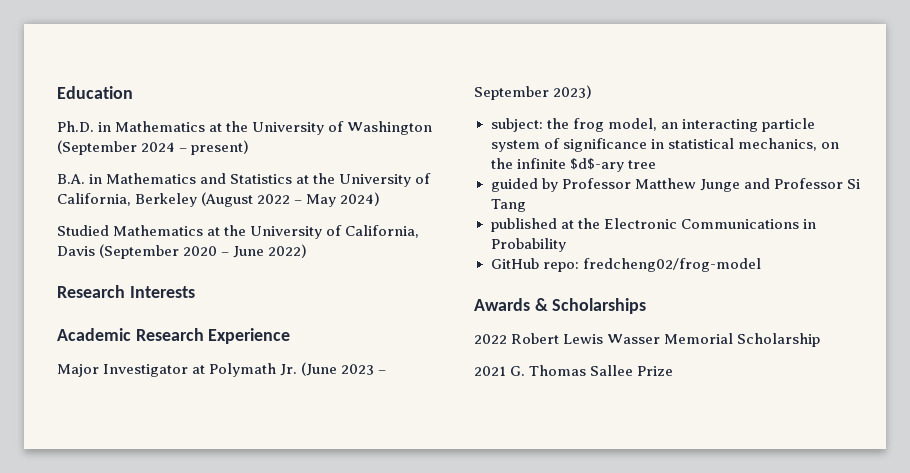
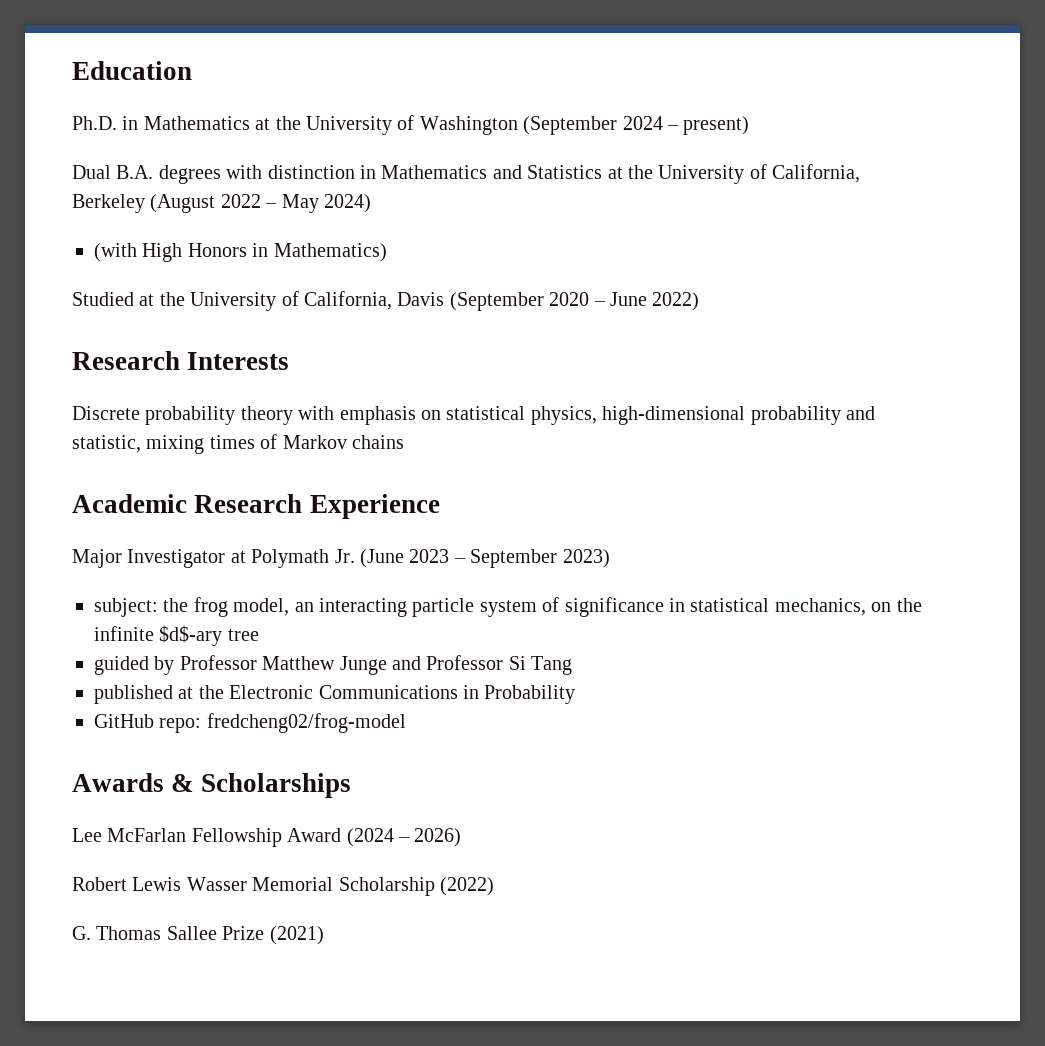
- B.A. in Mathematics and Statistics at the University of California, Berkeley (August 2022 – May 2024)
+ Dual B.A. degrees with distinction in Mathematics and Statistics at the University of California, Berkeley (August 2022 – May 2024)
+ (with High Honors in Mathematics)
- Studied Mathematics at the University of California, Davis (September 2020 – June 2022)
+ Studied at the University of California, Davis (September 2020 – June 2022)
+ Discrete probability theory with emphasis on statistical physics, high-dimensional probability and statistic, mixing times of Markov chains
- 2022 Robert Lewis Wasser Memorial Scholarship
- 2021 G. Thomas Sallee Prize
+ Lee McFarlan Fellowship Award (2024 – 2026)
+ Robert Lewis Wasser Memorial Scholarship (2022)
+ G. Thomas Sallee Prize (2021)

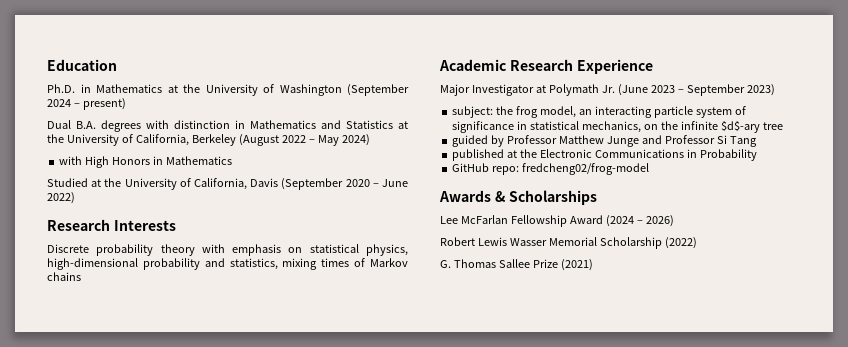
- (with High Honors in Mathematics)
+ with High Honors in Mathematics
- Discrete probability theory with emphasis on statistical physics, high-dimensional probability and statistic, mixing times of Markov chains
+ Discrete probability theory with emphasis on statistical physics, high-dimensional probability and statistics, mixing times of Markov chains

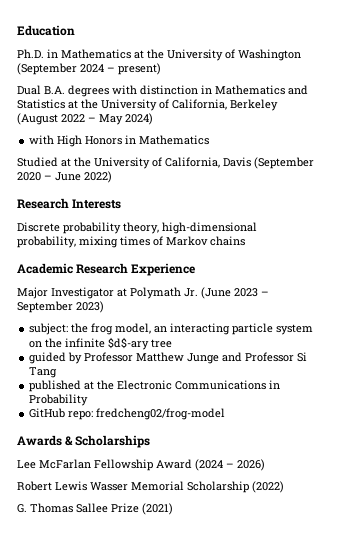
- Discrete probability theory with emphasis on statistical physics, high-dimensional probability and statistics, mixing times of Markov chains
+ Discrete probability theory, high-dimensional probability, mixing times of Markov chains
- subject: the frog model, an interacting particle system of significance in statistical mechanics, on the infinite $d$-ary tree
+ subject: the frog model, an interacting particle system on the infinite $d$-ary tree

